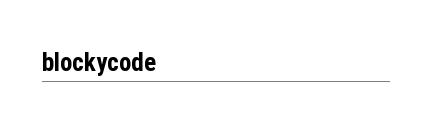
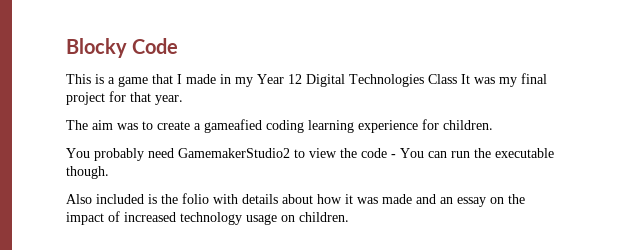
- blockycode
+ Blocky Code
+ This is a game that I made in my Year 12 Digital Technologies Class It was my final project for that year.
+ The aim was to create a gameafied coding learning experience for children.
+ You probably need GamemakerStudio2 to view the code - You can run the executable though.
+ Also included is the folio with details about how it was made and an essay on the impact of increased technology usage on children.

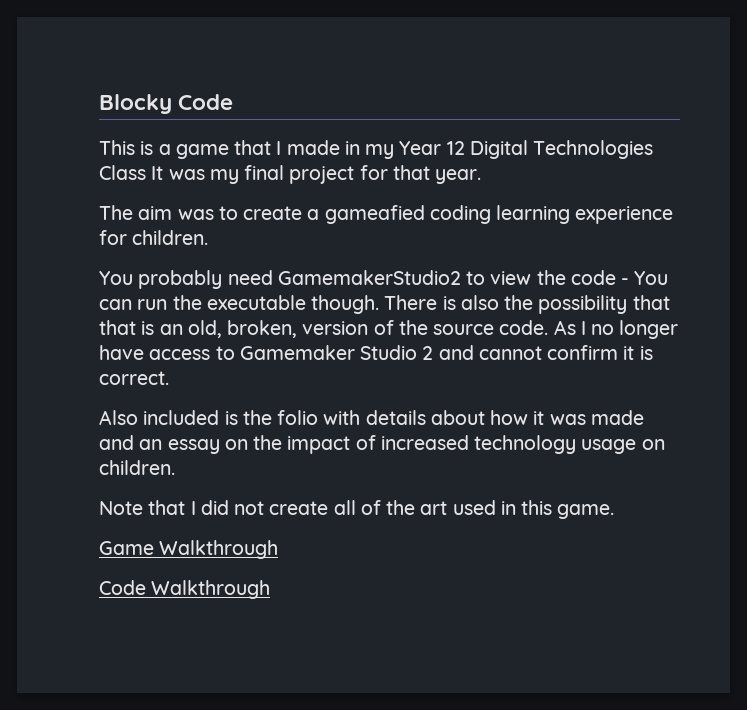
+ There is also the possibility that that is an old, broken, version of the source code. As I no longer have access to Gamemaker Studio 2 and cannot confirm it is correct.
+ Note that I did not create all of the art used in this game.
+ Game Walkthrough
+ Code Walkthrough

